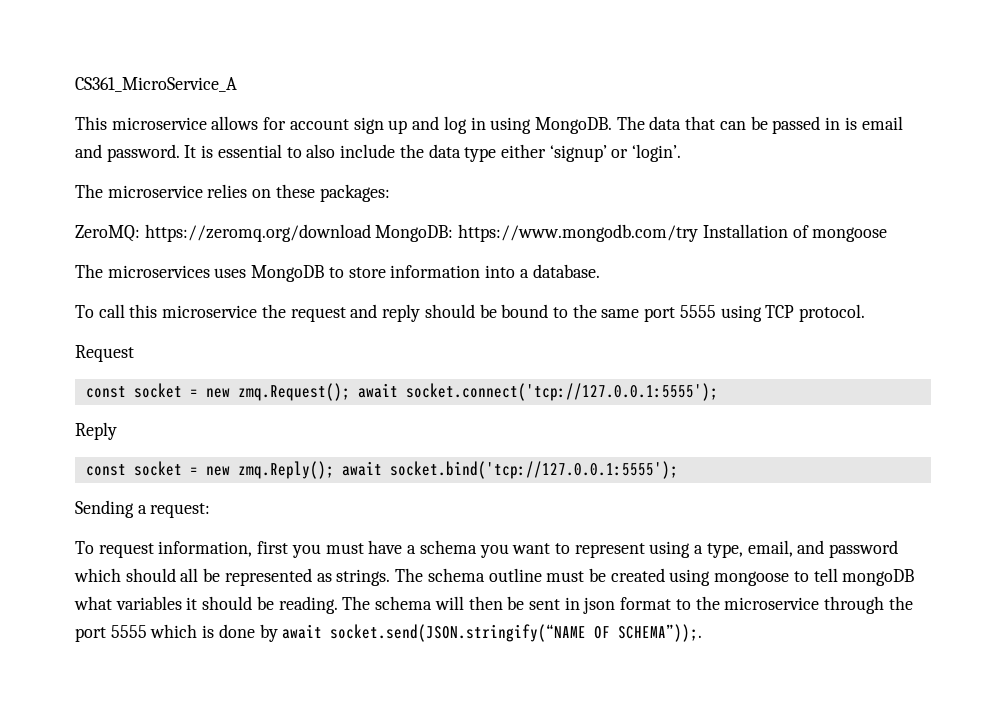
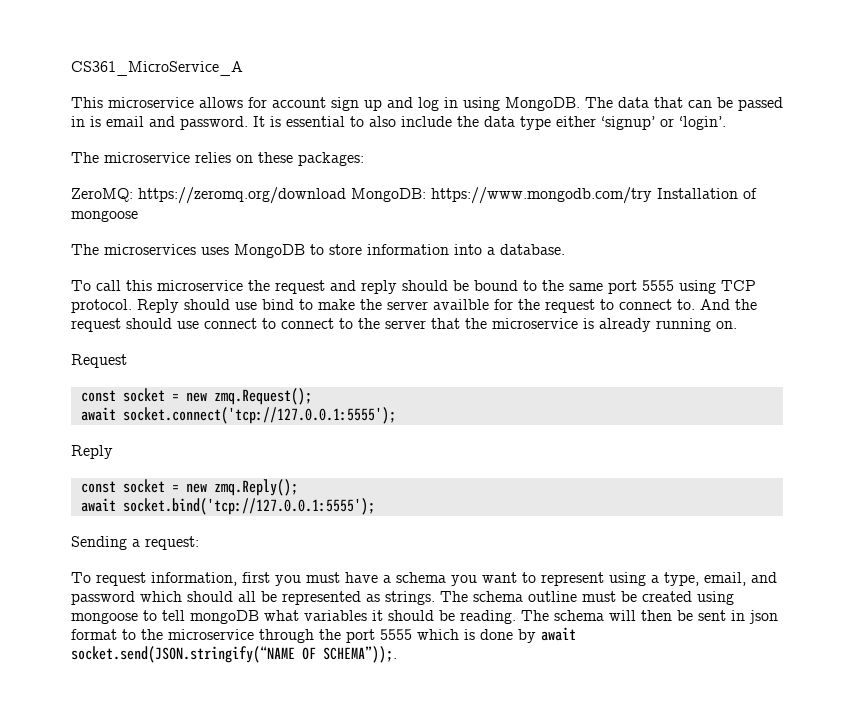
+ Reply should use bind to make the server availble for the request to connect to. And the request should use connect to connect to the server that the microservice is already running on.
- const socket = new zmq.Request(); await socket.connect('tcp://127.0.0.1:5555');
+ const socket = new zmq.Request();
+ await socket.connect('tcp://127.0.0.1:5555');
- const socket = new zmq.Reply(); await socket.bind('tcp://127.0.0.1:5555');
+ const socket = new zmq.Reply();
+ await socket.bind('tcp://127.0.0.1:5555');

